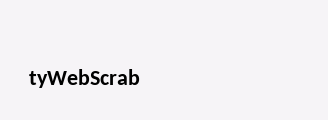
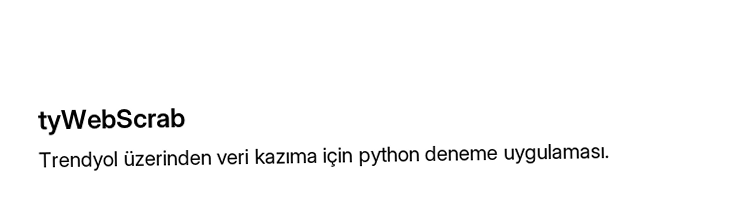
+ Trendyol üzerinden veri kazıma için python deneme uygulaması.

